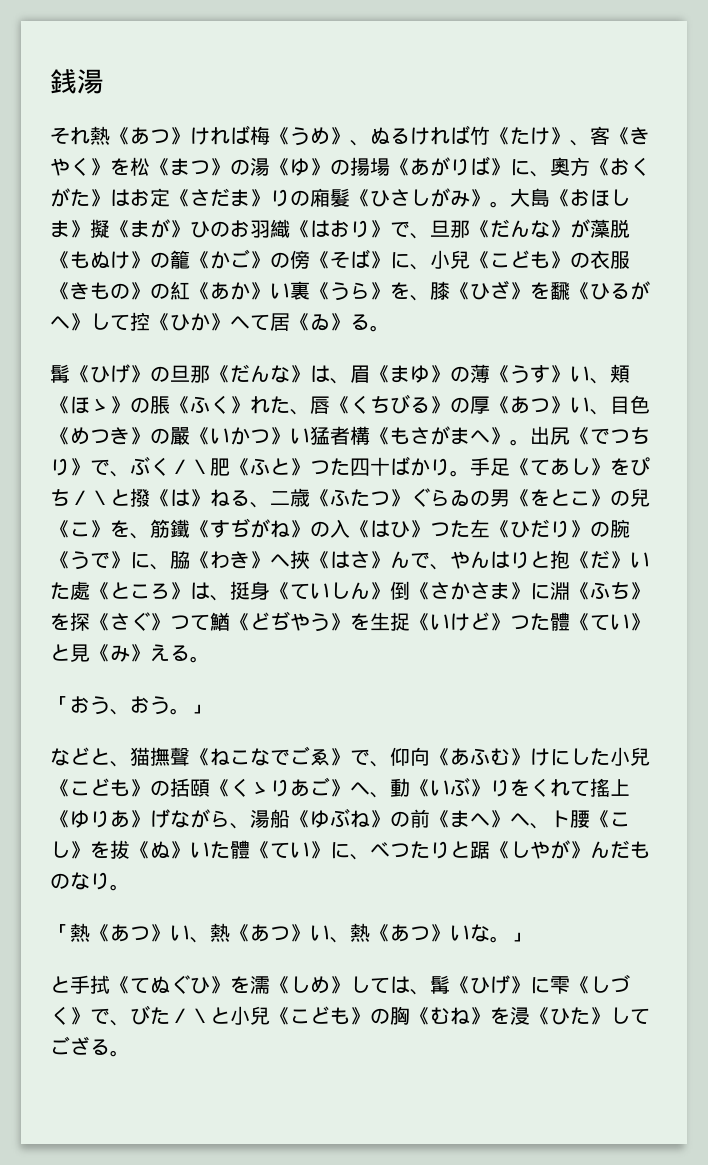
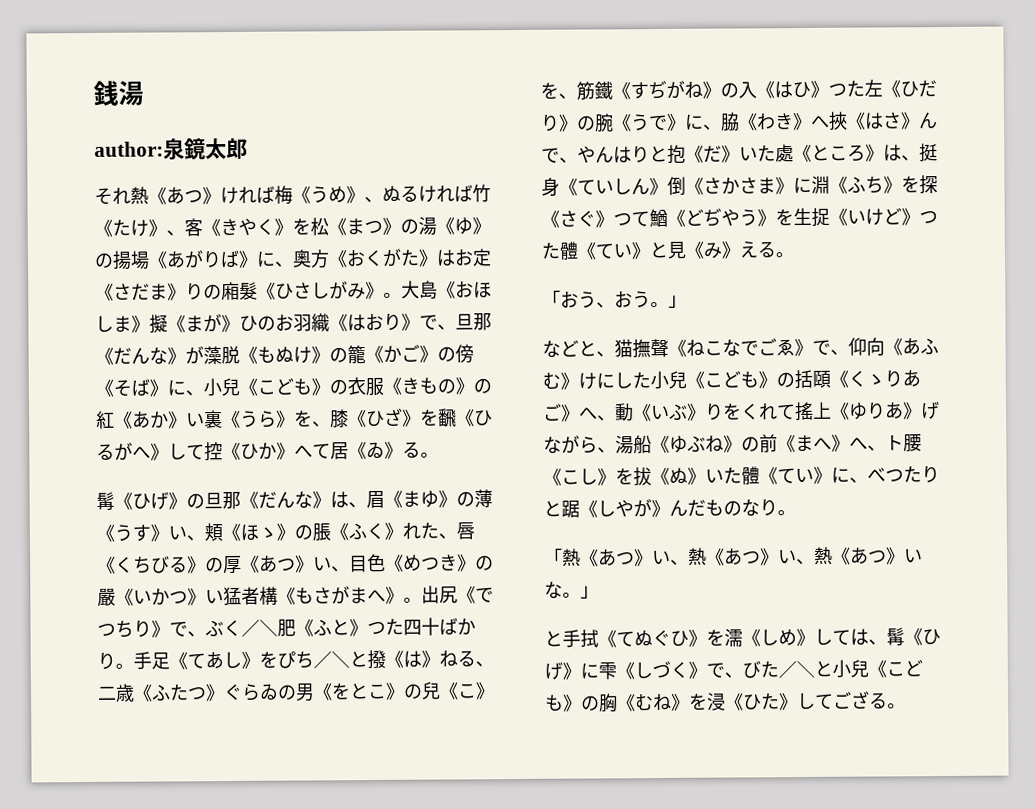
+ author:泉鏡太郎

